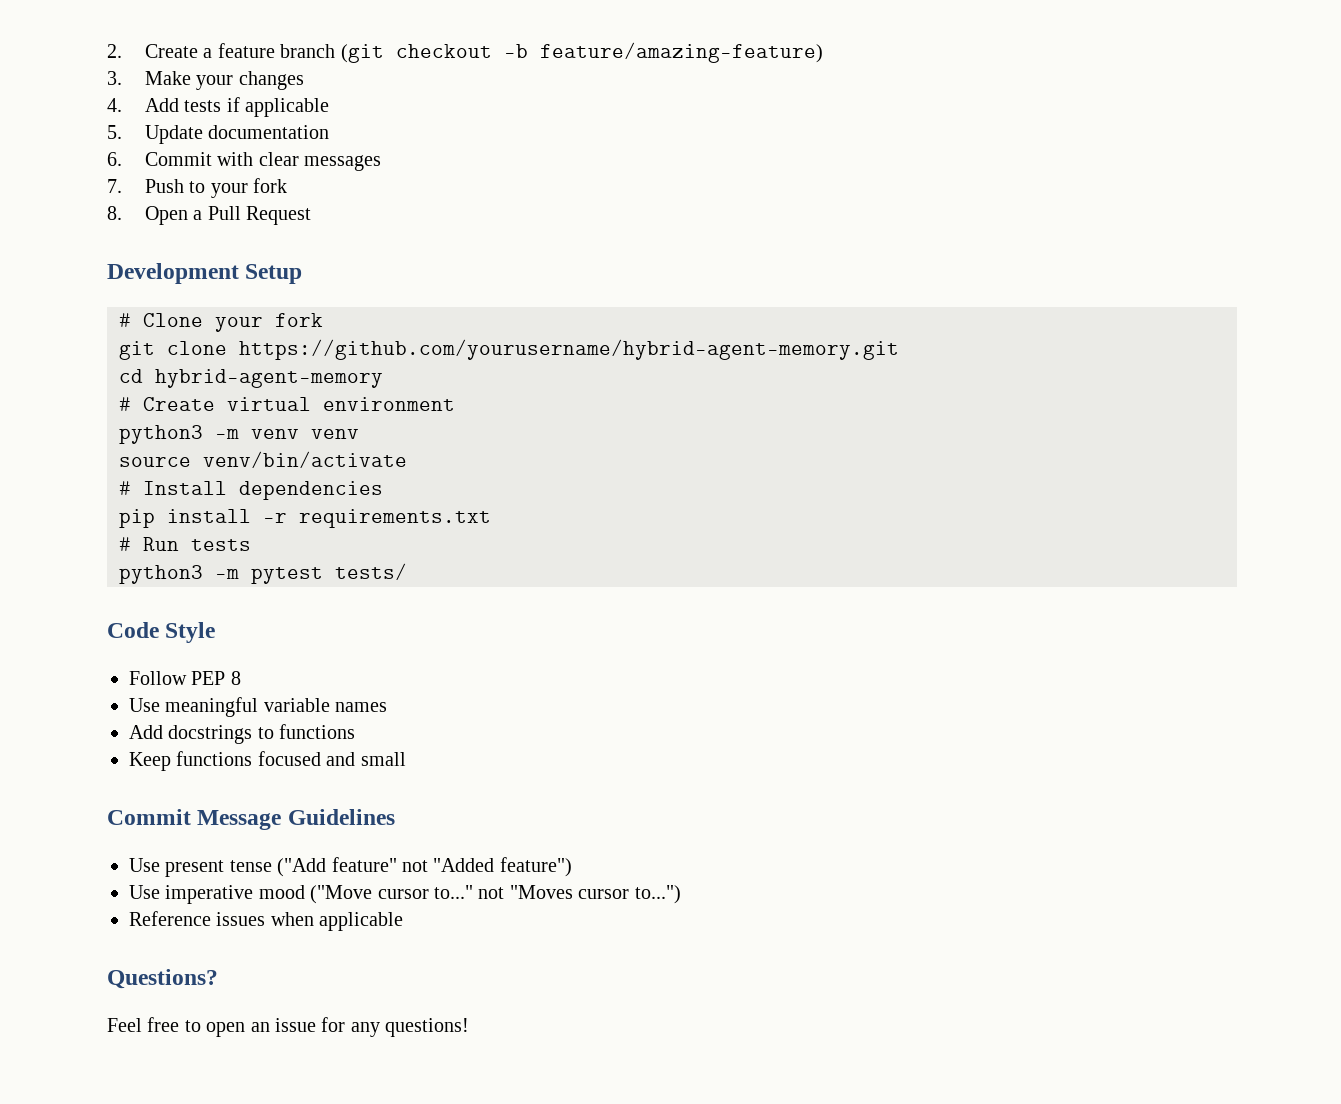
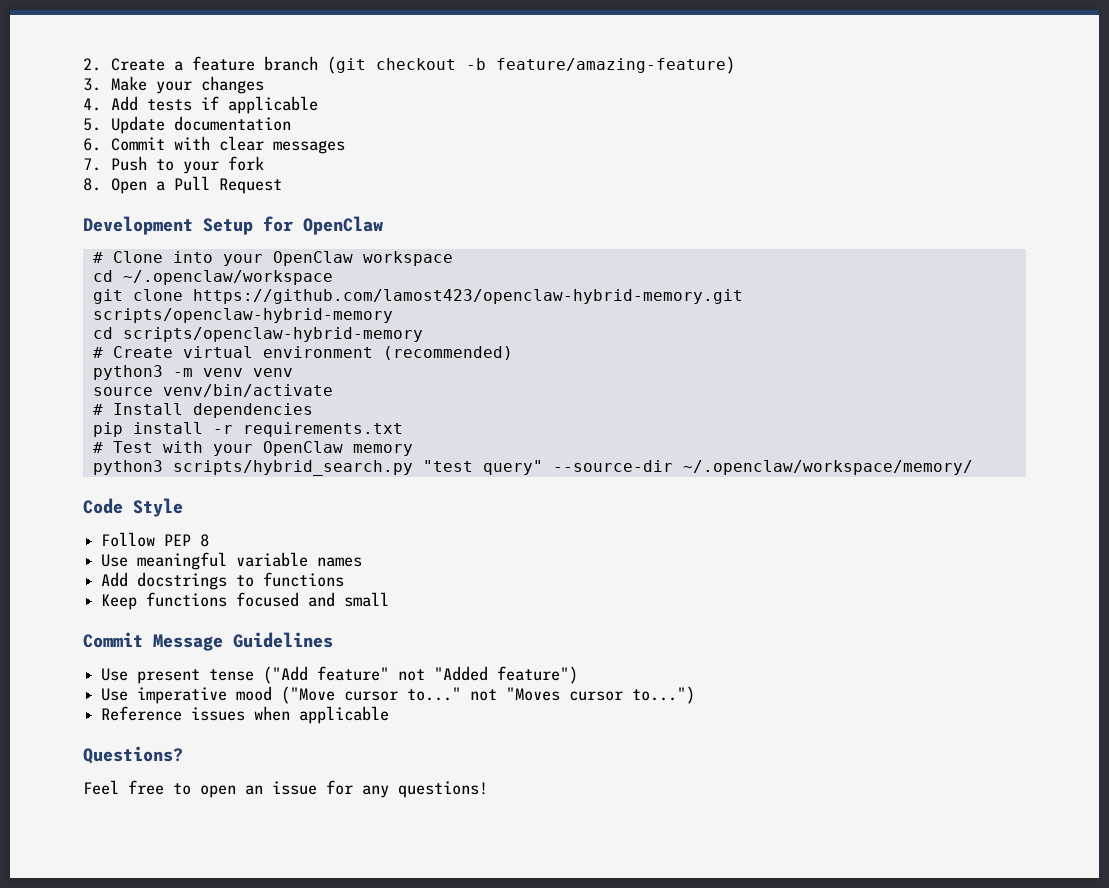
- Development Setup
+ Development Setup for OpenClaw
- # Clone your fork
+ # Clone into your OpenClaw workspace
+ cd ~/.openclaw/workspace
- git clone https://github.com/yourusername/hybrid-agent-memory.git
- cd hybrid-agent-memory
+ git clone https://github.com/lamost423/openclaw-hybrid-memory.git scripts/openclaw-hybrid-memory
+ cd scripts/openclaw-hybrid-memory
- # Create virtual environment
+ # Create virtual environment (recommended)
- # Run tests
- python3 -m pytest tests/
+ # Test with your OpenClaw memory
+ python3 scripts/hybrid_search.py "test query" --source-dir ~/.openclaw/workspace/memory/

